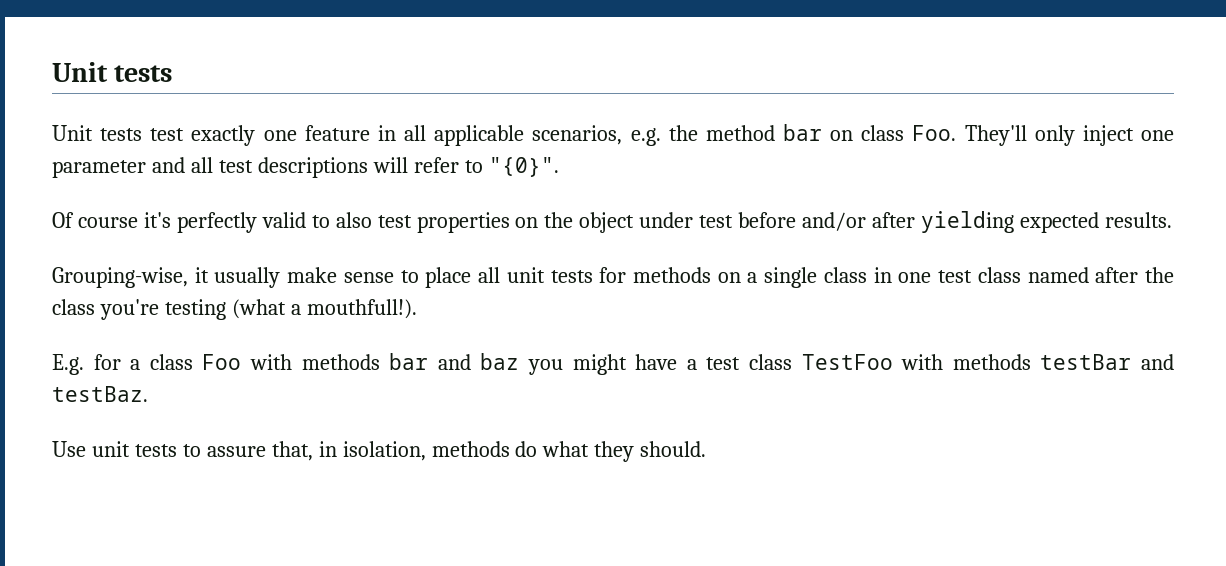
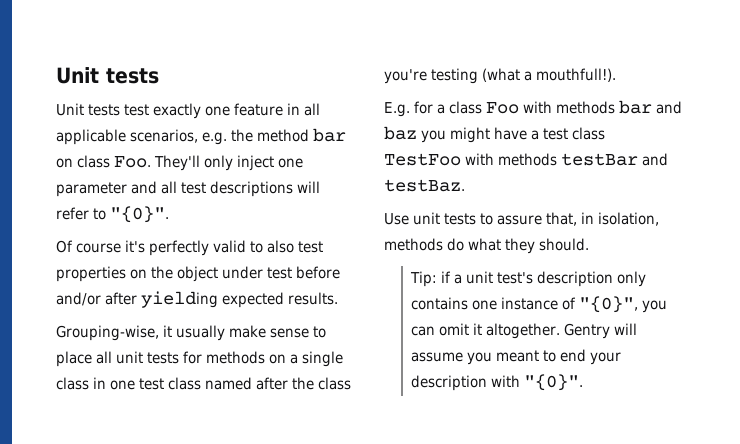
+ Tip: if a unit test's description only contains one instance of "{0}", you can omit it altogether. Gentry will assume you meant to end your description with "{0}".

